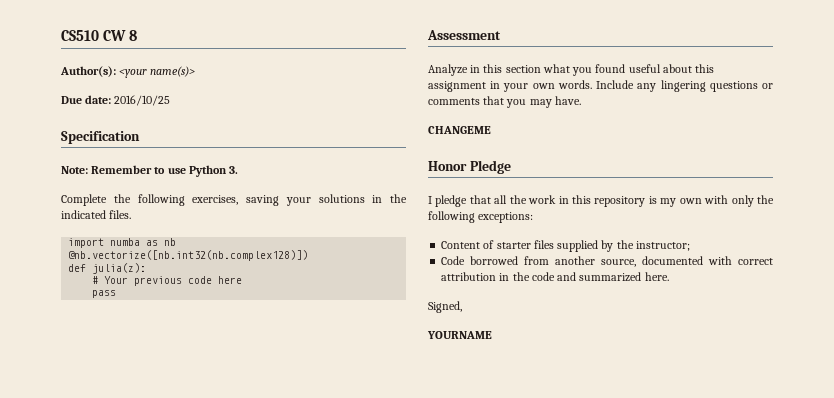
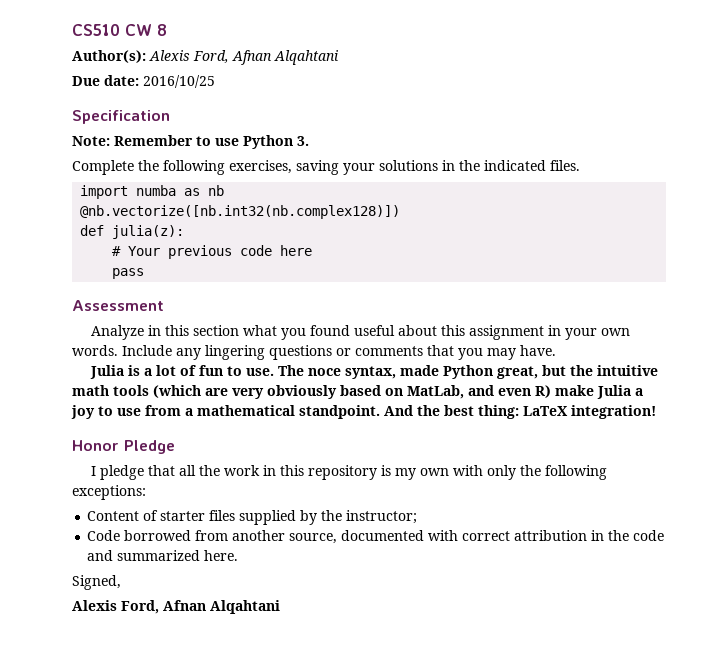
- Author(s): <your name(s)>
+ Author(s): Alexis Ford, Afnan Alqahtani
- CHANGEME
+ Julia is a lot of fun to use. The noce syntax, made Python great, but the intuitive math tools (which are very obviously based on MatLab, and even R) make Julia a joy to use from a mathematical standpoint. And the best thing: LaTeX integration!
  Signed,
- YOURNAME
+ Alexis Ford, Afnan Alqahtani

